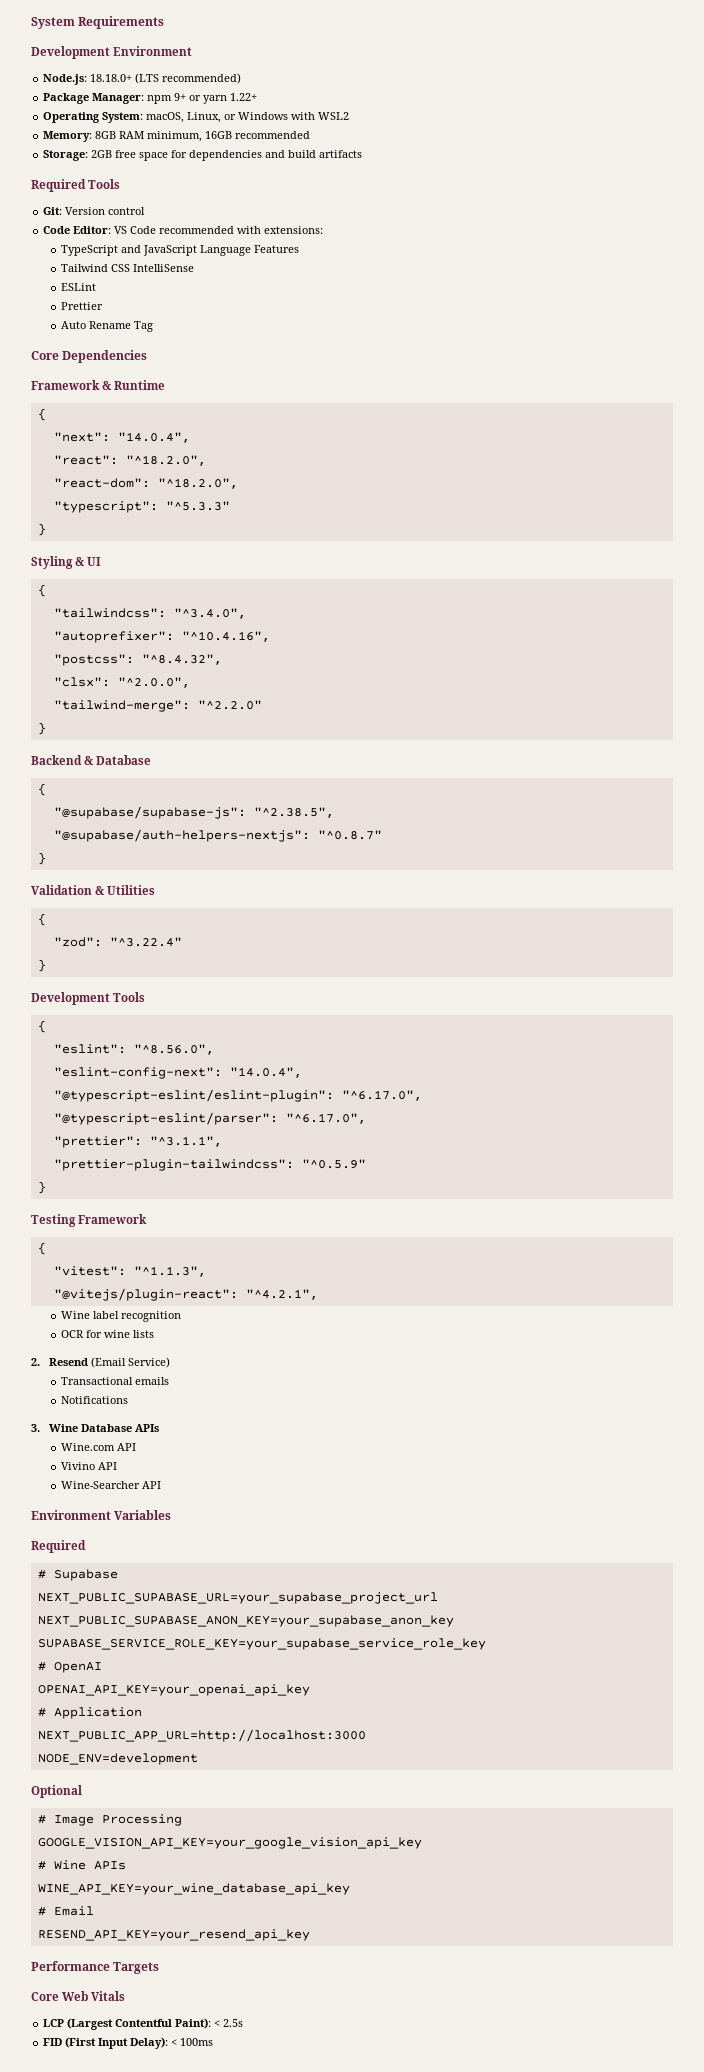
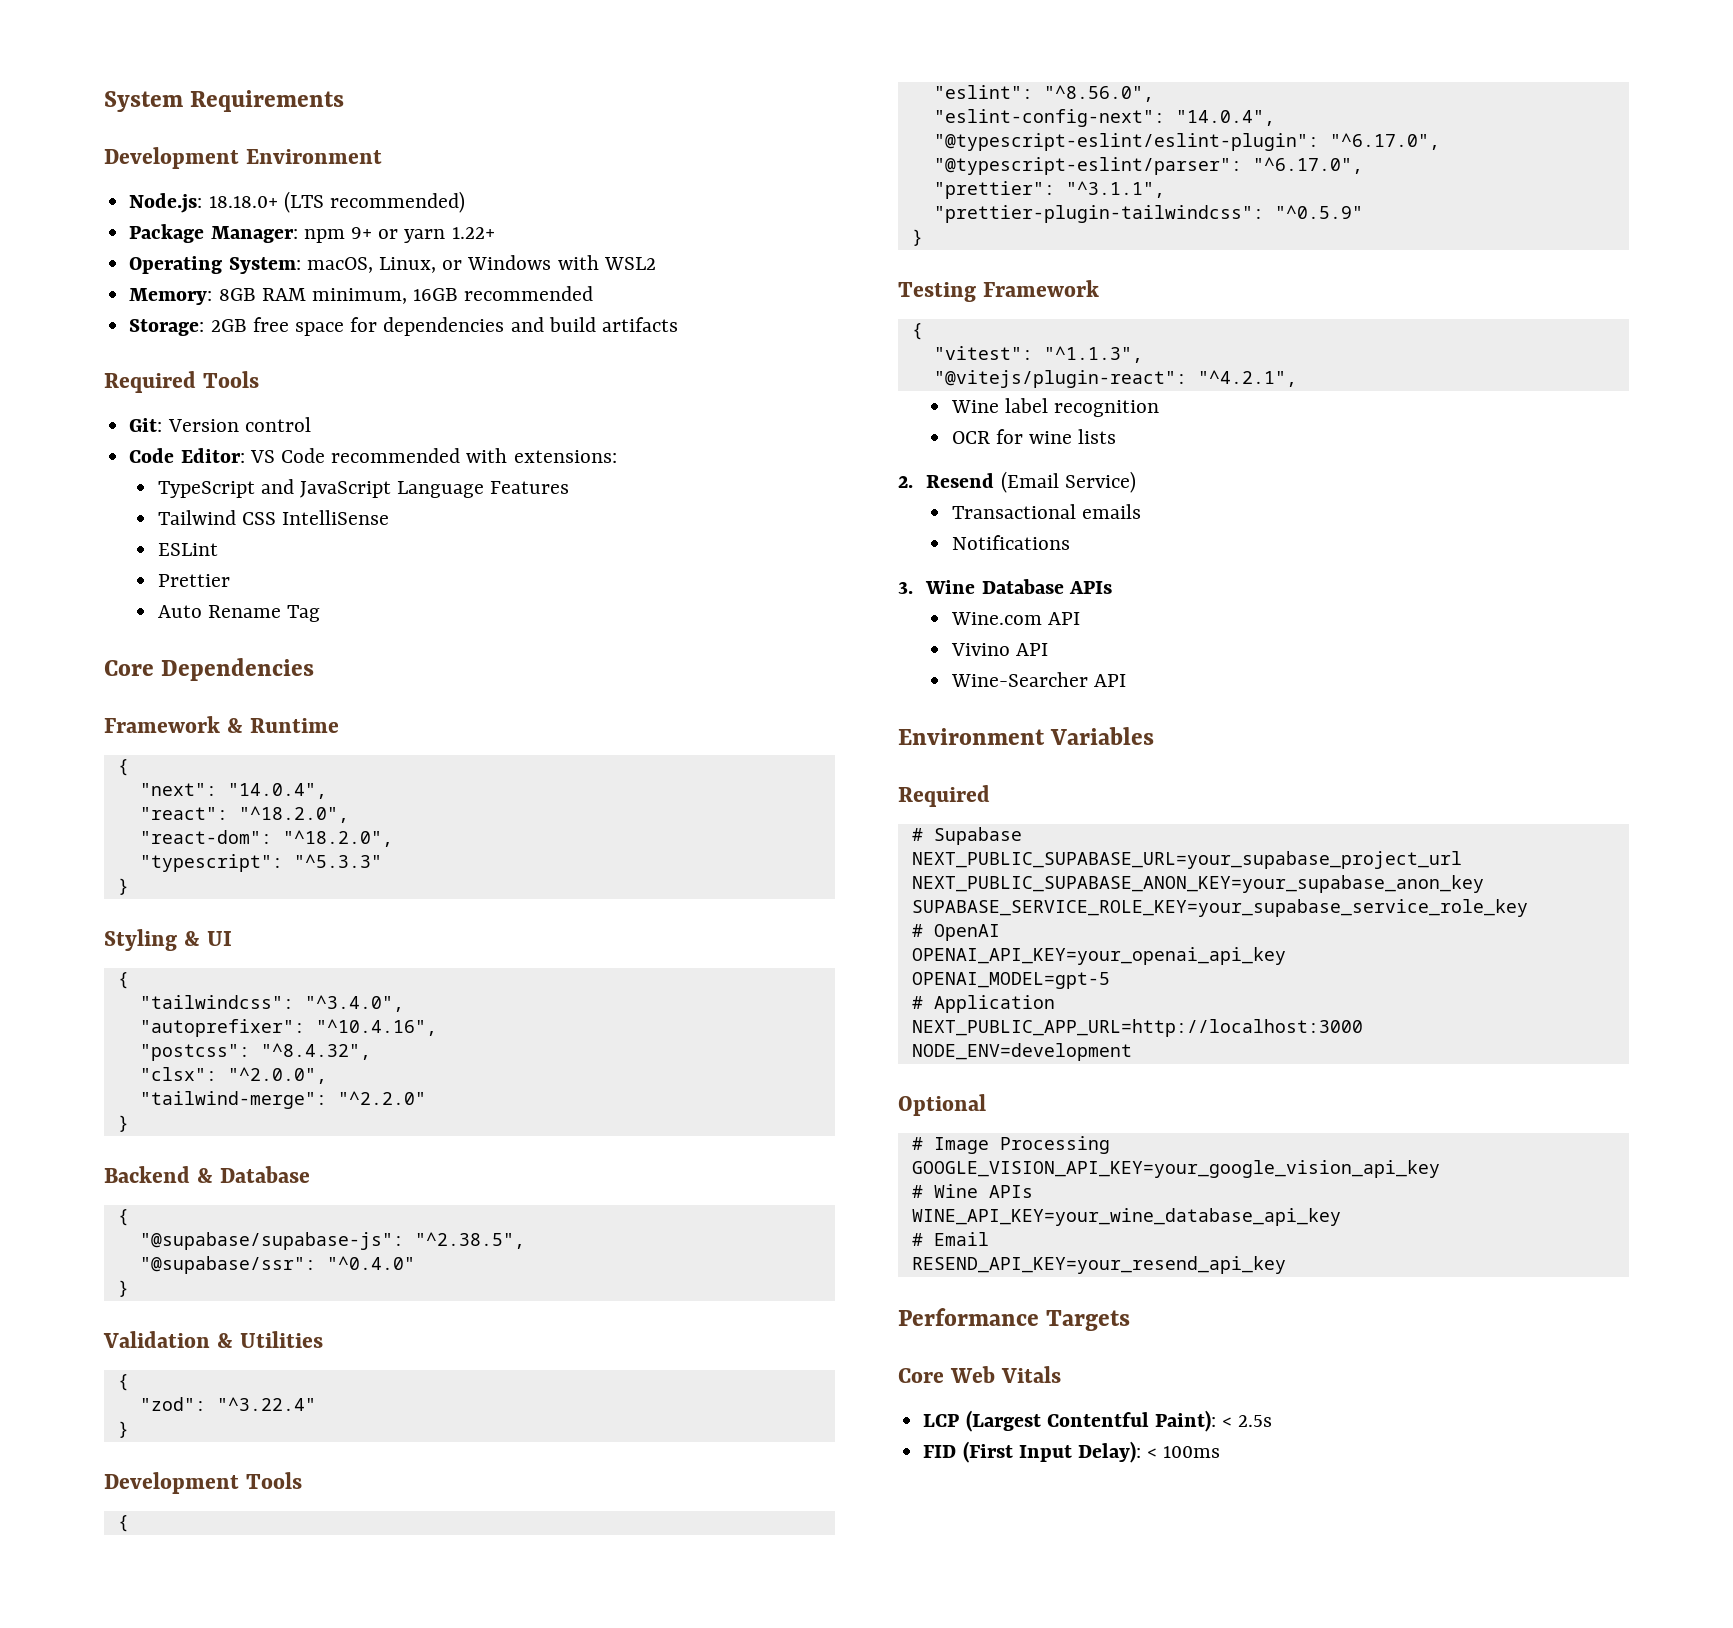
- "@supabase/auth-helpers-nextjs": "^0.8.7"
+ "@supabase/ssr": "^0.4.0"
+ OPENAI_MODEL=gpt-5

